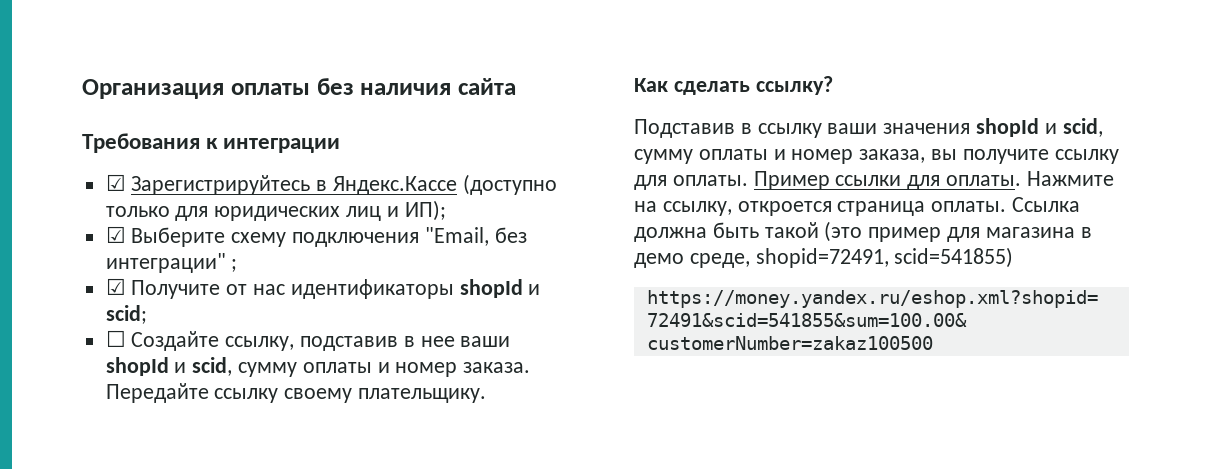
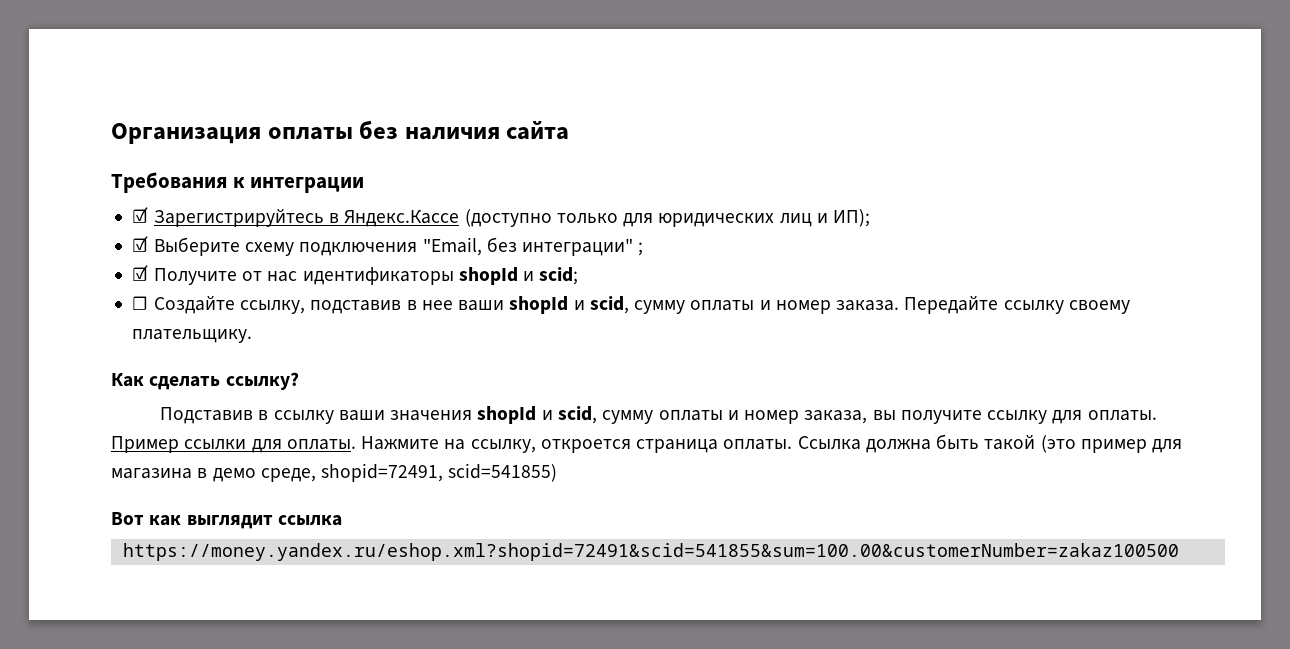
+ Вот как выглядит ссылка

